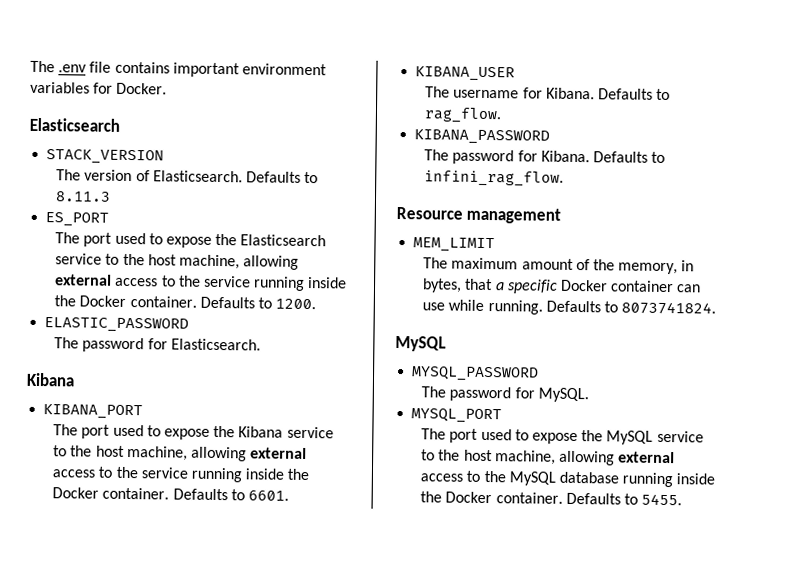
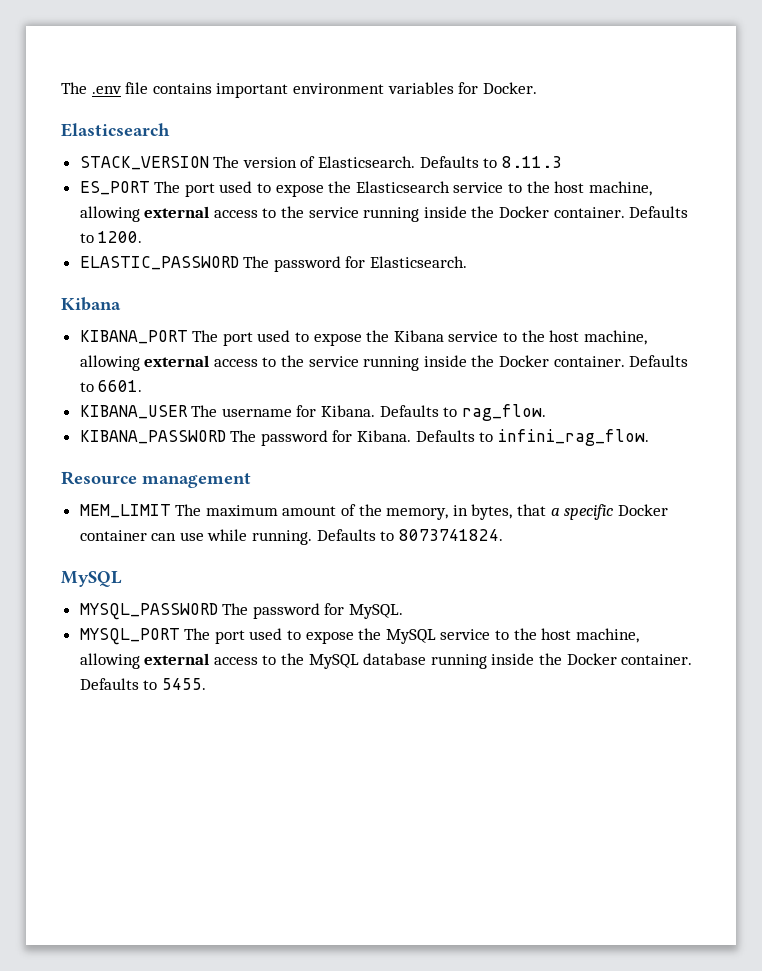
- STACK_VERSION
- The version of Elasticsearch.
+ STACK_VERSION The version of Elasticsearch.
- ES_PORT
- The port used to expose the Elasticsearch service to the host machine, allowing external access to the service running inside the Docker container.
+ ES_PORT The port used to expose the Elasticsearch service to the host machine, allowing external access to the service running inside the Docker container.
- ELASTIC_PASSWORD
- The password for Elasticsearch.
+ ELASTIC_PASSWORD The password for Elasticsearch.
- KIBANA_PORT
- The port used to expose the Kibana service to the host machine, allowing external access to the service running inside the Docker container.
+ KIBANA_PORT The port used to expose the Kibana service to the host machine, allowing external access to the service running inside the Docker container.
- KIBANA_USER
- The username for Kibana.
+ KIBANA_USER The username for Kibana.
- KIBANA_PASSWORD
- The password for Kibana.
+ KIBANA_PASSWORD The password for Kibana.
- MEM_LIMIT
- The maximum amount of the memory, in bytes, that a specific Docker container can use while running.
+ MEM_LIMIT The maximum amount of the memory, in bytes, that a specific Docker container can use while running.
- MYSQL_PASSWORD
- The password for MySQL.
+ MYSQL_PASSWORD The password for MySQL.
- MYSQL_PORT
- The port used to expose the MySQL service to the host machine, allowing external access to the MySQL database running inside the Docker container.
+ MYSQL_PORT The port used to expose the MySQL service to the host machine, allowing external access to the MySQL database running inside the Docker container.

